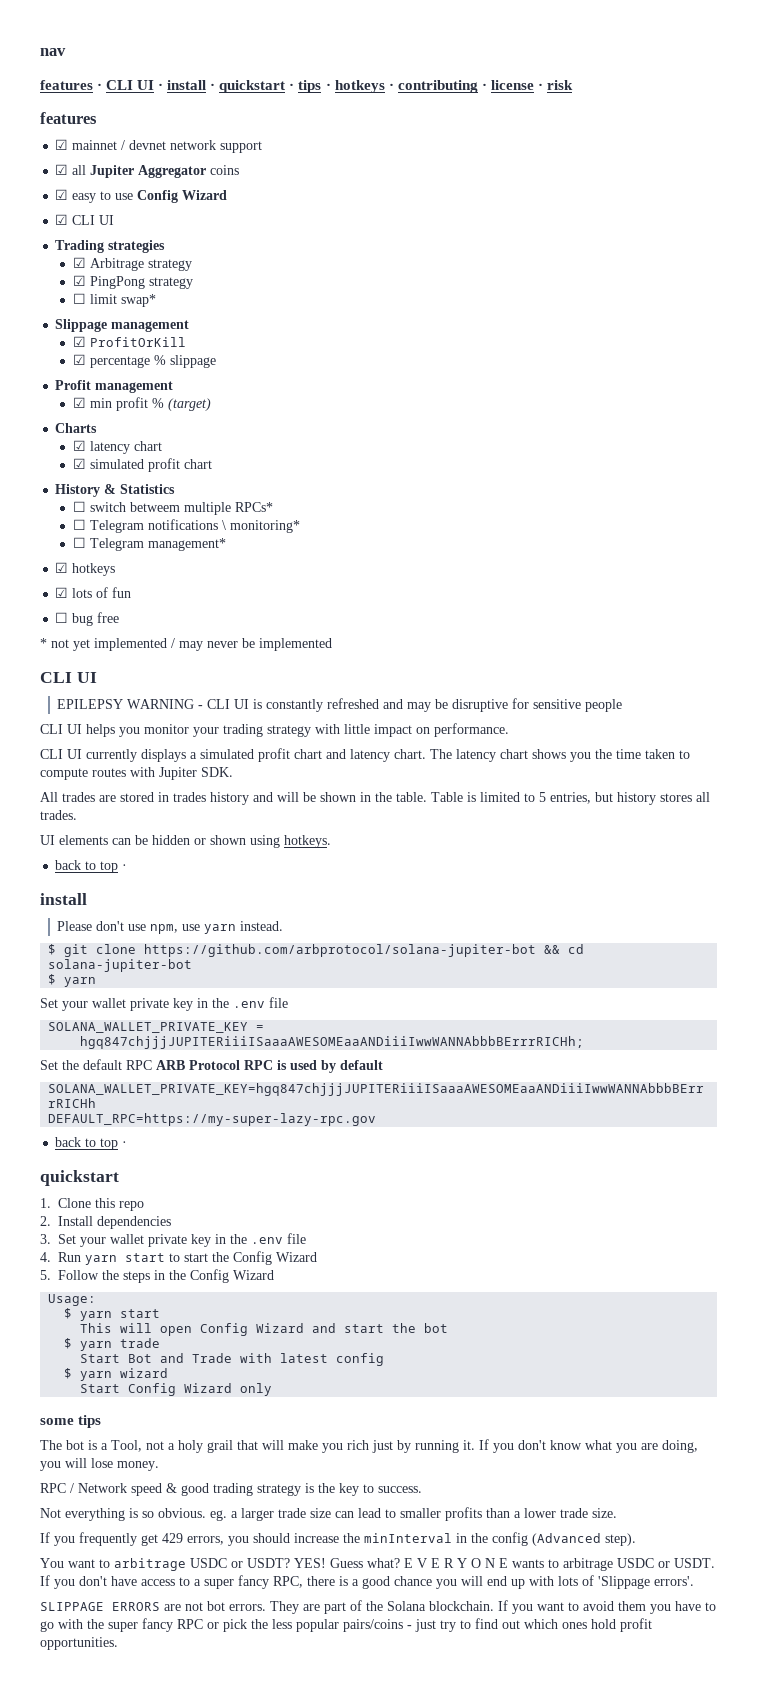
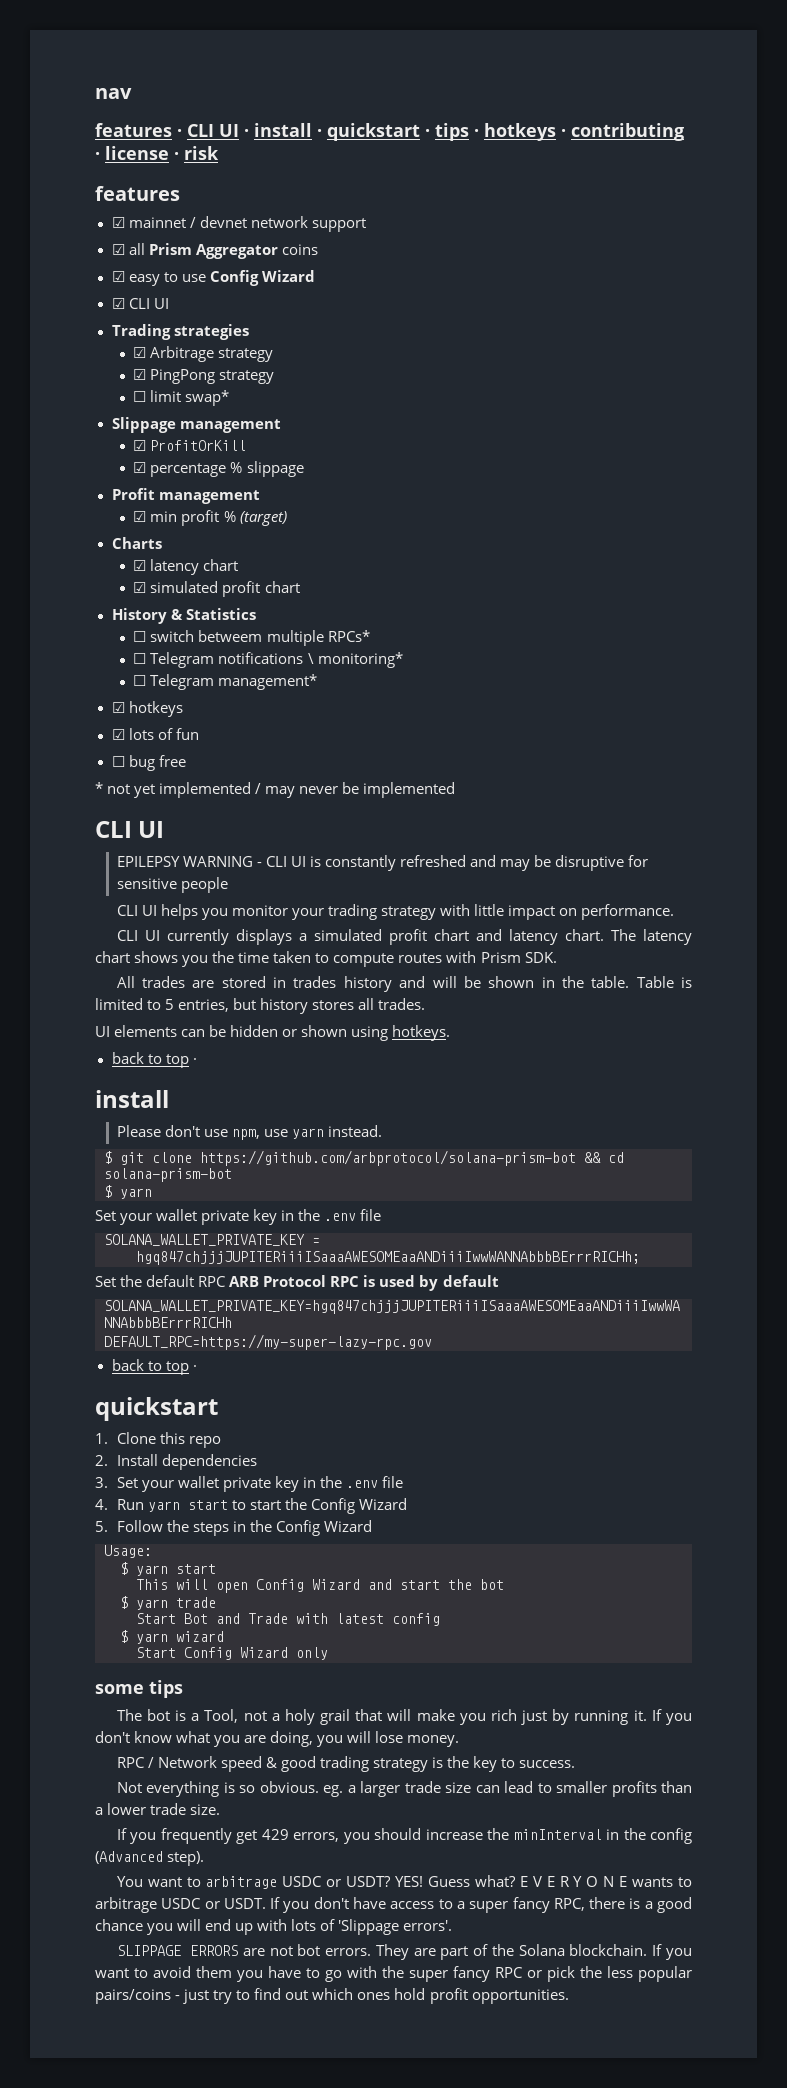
- ☑ all Jupiter Aggregator coins
+ ☑ all Prism Aggregator coins
- The latency chart shows you the time taken to compute routes with Jupiter SDK.
+ The latency chart shows you the time taken to compute routes with Prism SDK.
- $ git clone https://github.com/arbprotocol/solana-jupiter-bot && cd solana-jupiter-bot
+ $ git clone https://github.com/arbprotocol/solana-prism-bot && cd solana-prism-bot

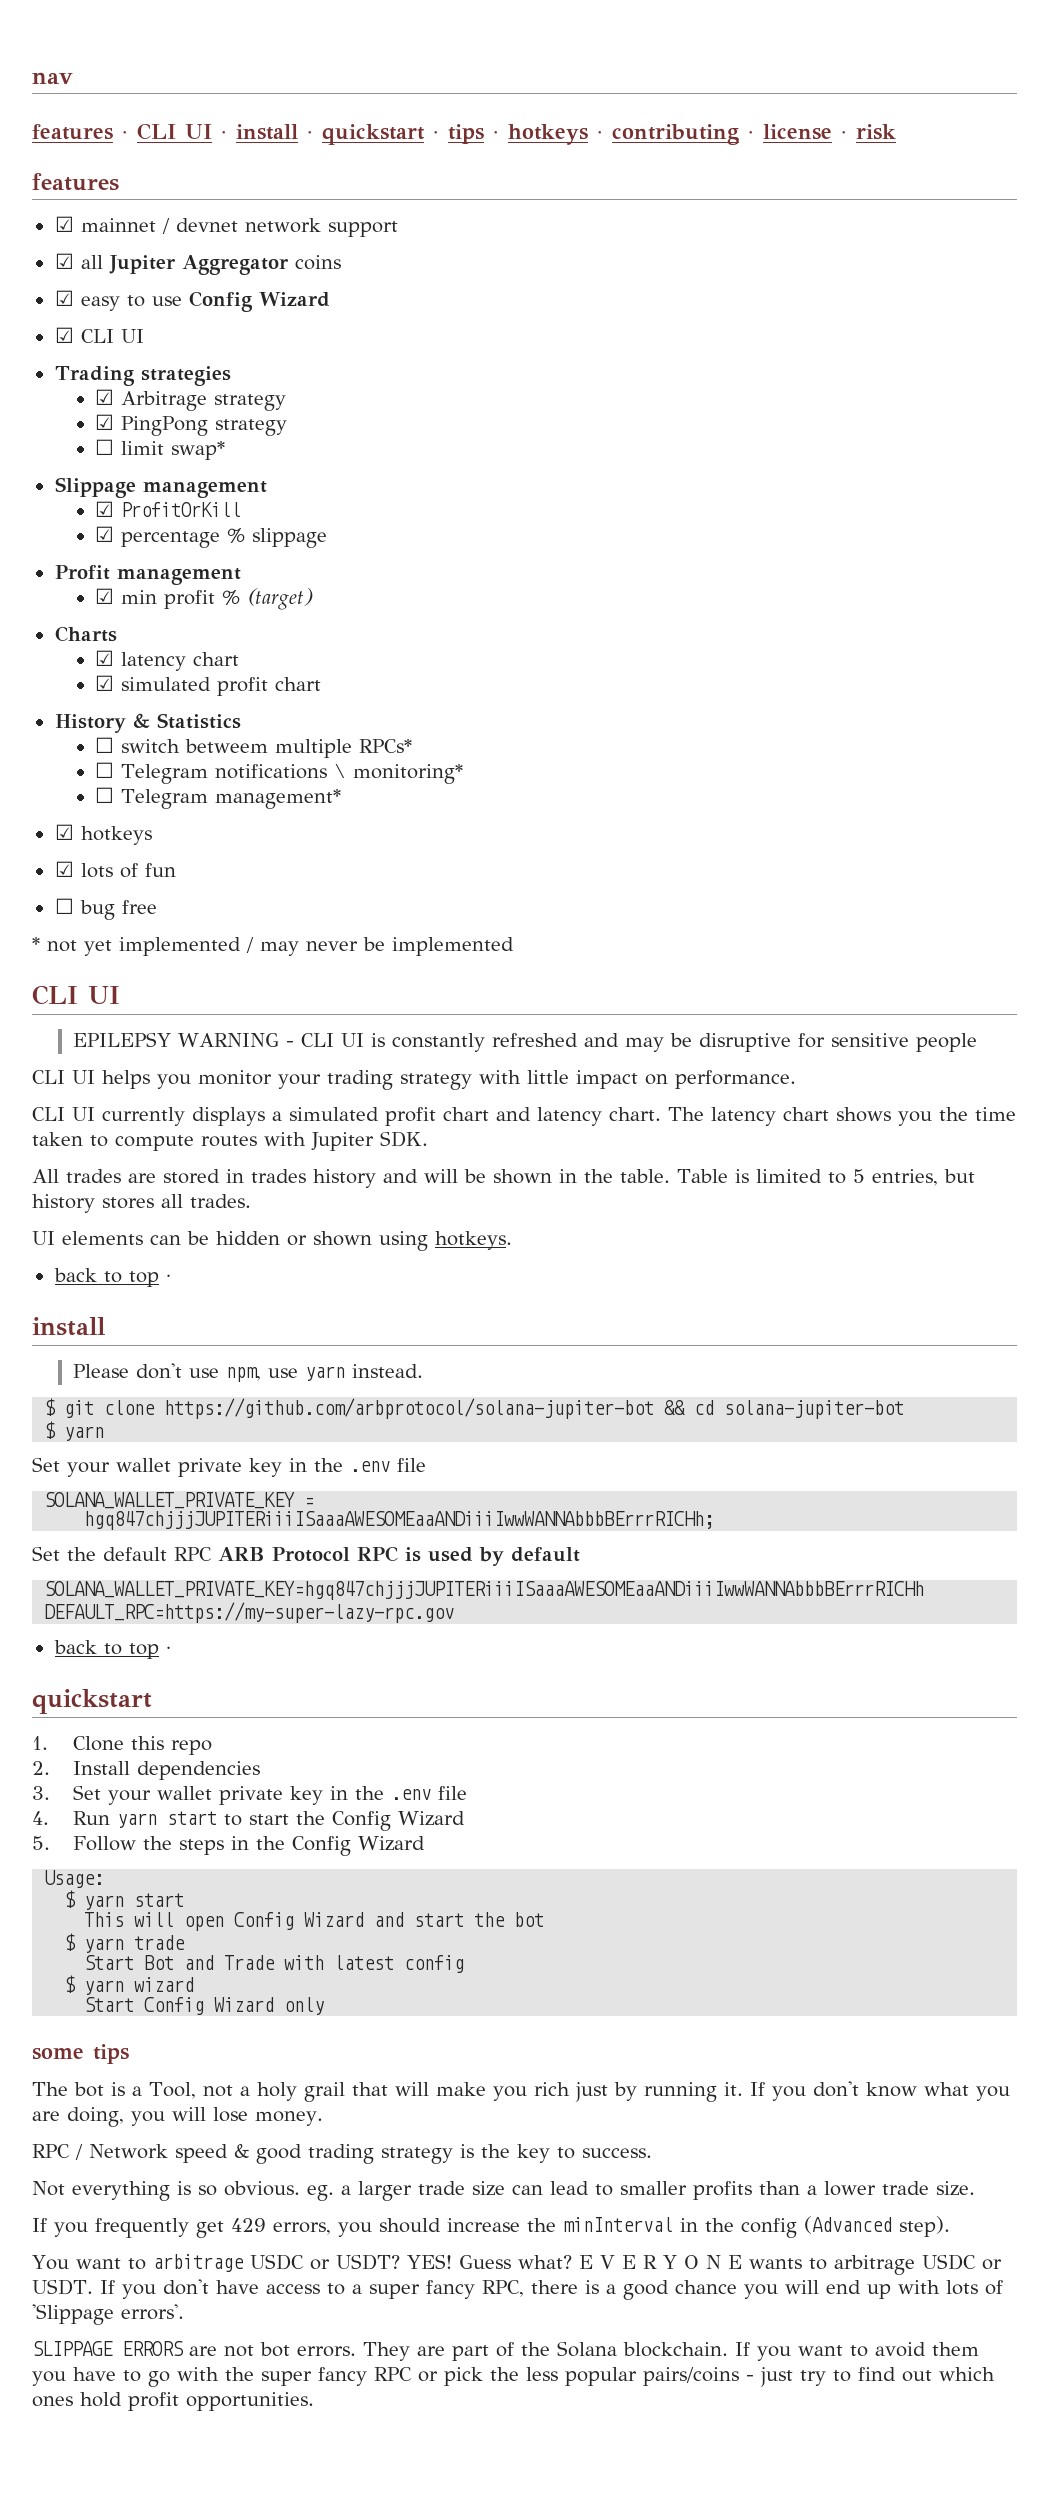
- ☑ all Prism Aggregator coins
+ ☑ all Jupiter Aggregator coins
- The latency chart shows you the time taken to compute routes with Prism SDK.
+ The latency chart shows you the time taken to compute routes with Jupiter SDK.
- $ git clone https://github.com/arbprotocol/solana-prism-bot && cd solana-prism-bot
+ $ git clone https://github.com/arbprotocol/solana-jupiter-bot && cd solana-jupiter-bot

